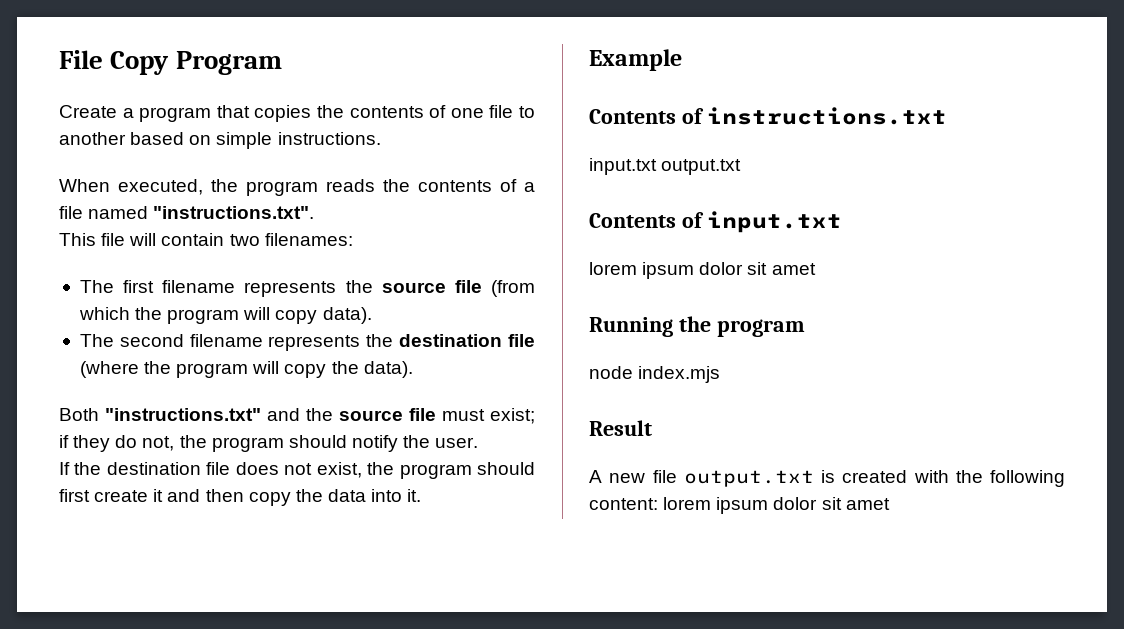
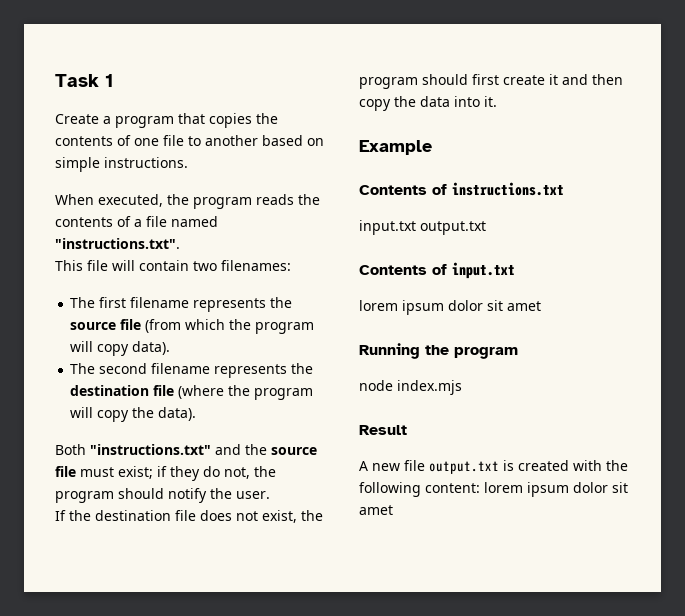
- File Copy Program
+ Task 1

